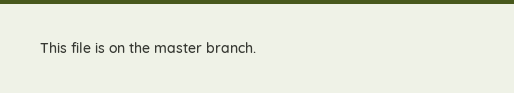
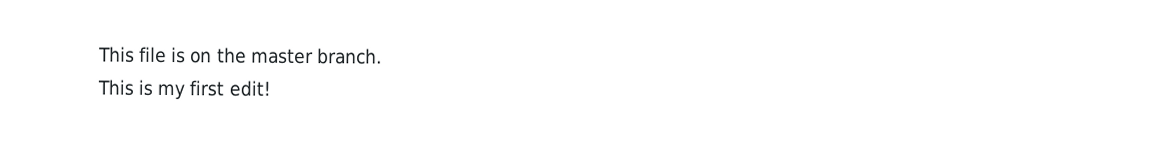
+ This is my first edit!

